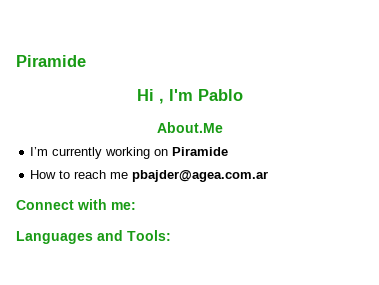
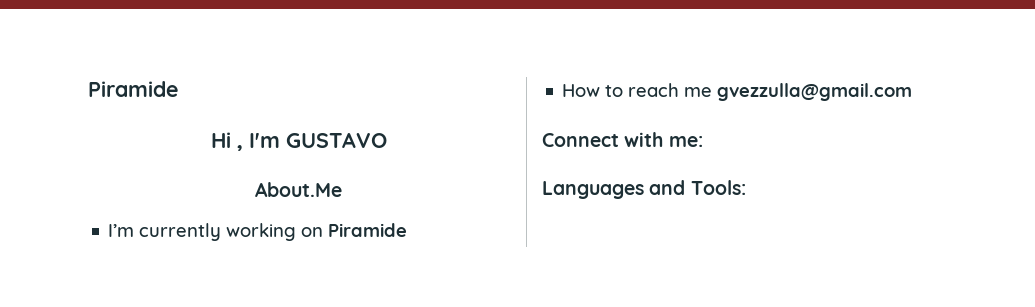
- Hi , I'm Pablo
+ Hi , I'm GUSTAVO
- How to reach me pbajder@agea.com.ar
+ How to reach me gvezzulla@gmail.com

